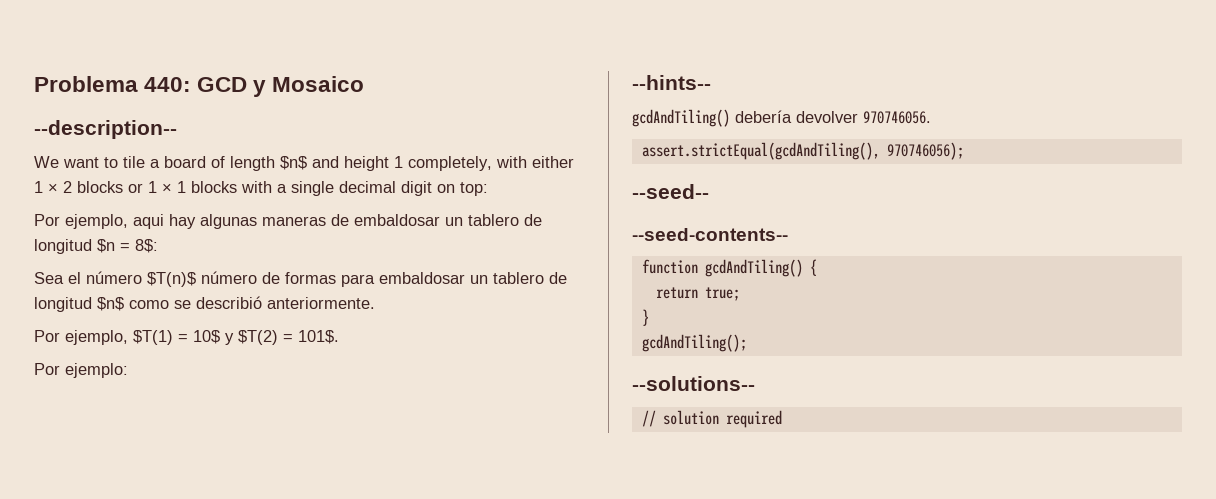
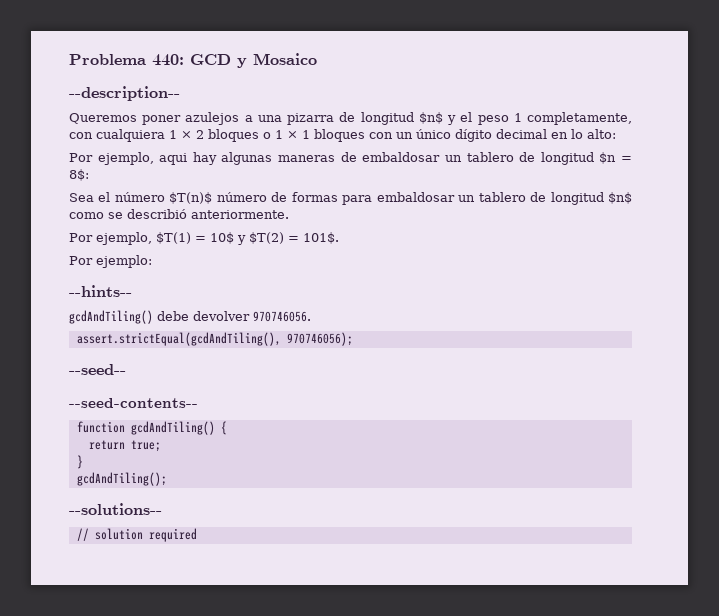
- We want to tile a board of length $n$ and height 1 completely, with either 1 × 2 blocks or 1 × 1 blocks with a single decimal digit on top:
+ Queremos poner azulejos a una pizarra de longitud $n$ y el peso 1 completamente, con cualquiera 1 × 2 bloques o 1 × 1 bloques con un único dígito decimal en lo alto:
- gcdAndTiling() debería devolver 970746056.
+ gcdAndTiling() debe devolver 970746056.

